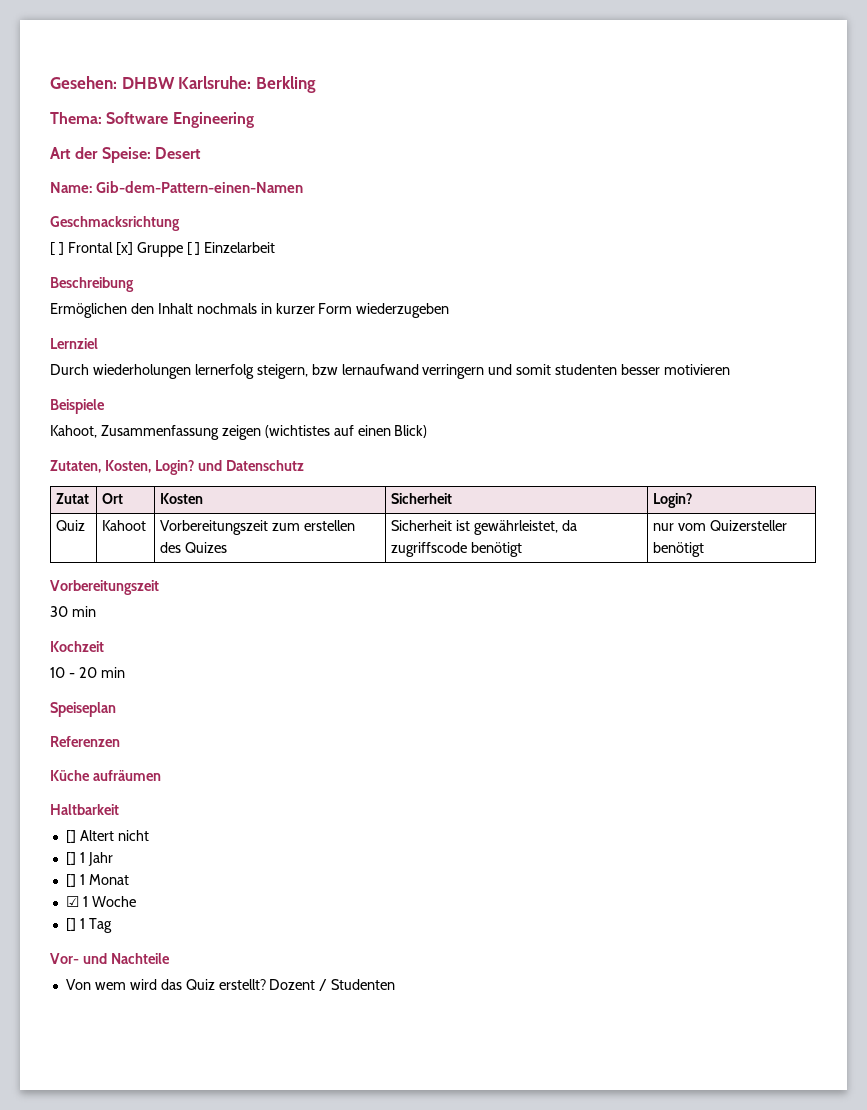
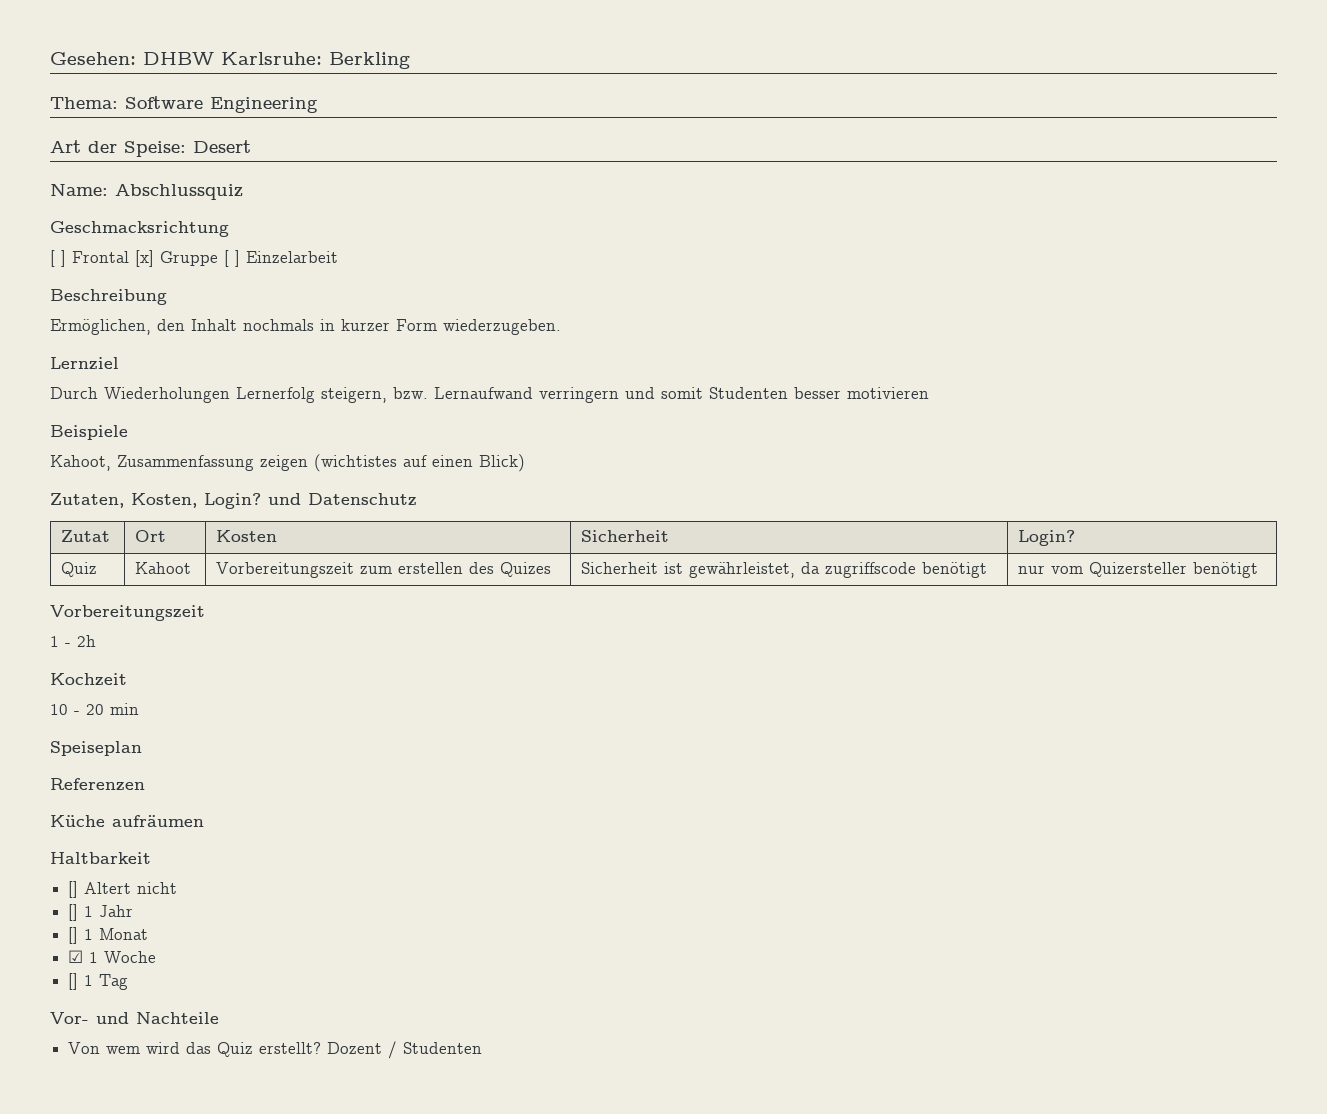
- Name: Gib-dem-Pattern-einen-Namen
+ Name: Abschlussquiz
- Ermöglichen den Inhalt nochmals in kurzer Form wiederzugeben
+ Ermöglichen, den Inhalt nochmals in kurzer Form wiederzugeben.
- Durch wiederholungen lernerfolg steigern, bzw lernaufwand verringern und somit studenten besser motivieren
+ Durch Wiederholungen Lernerfolg steigern, bzw. Lernaufwand verringern und somit Studenten besser motivieren
- 30 min
+ 1 - 2h

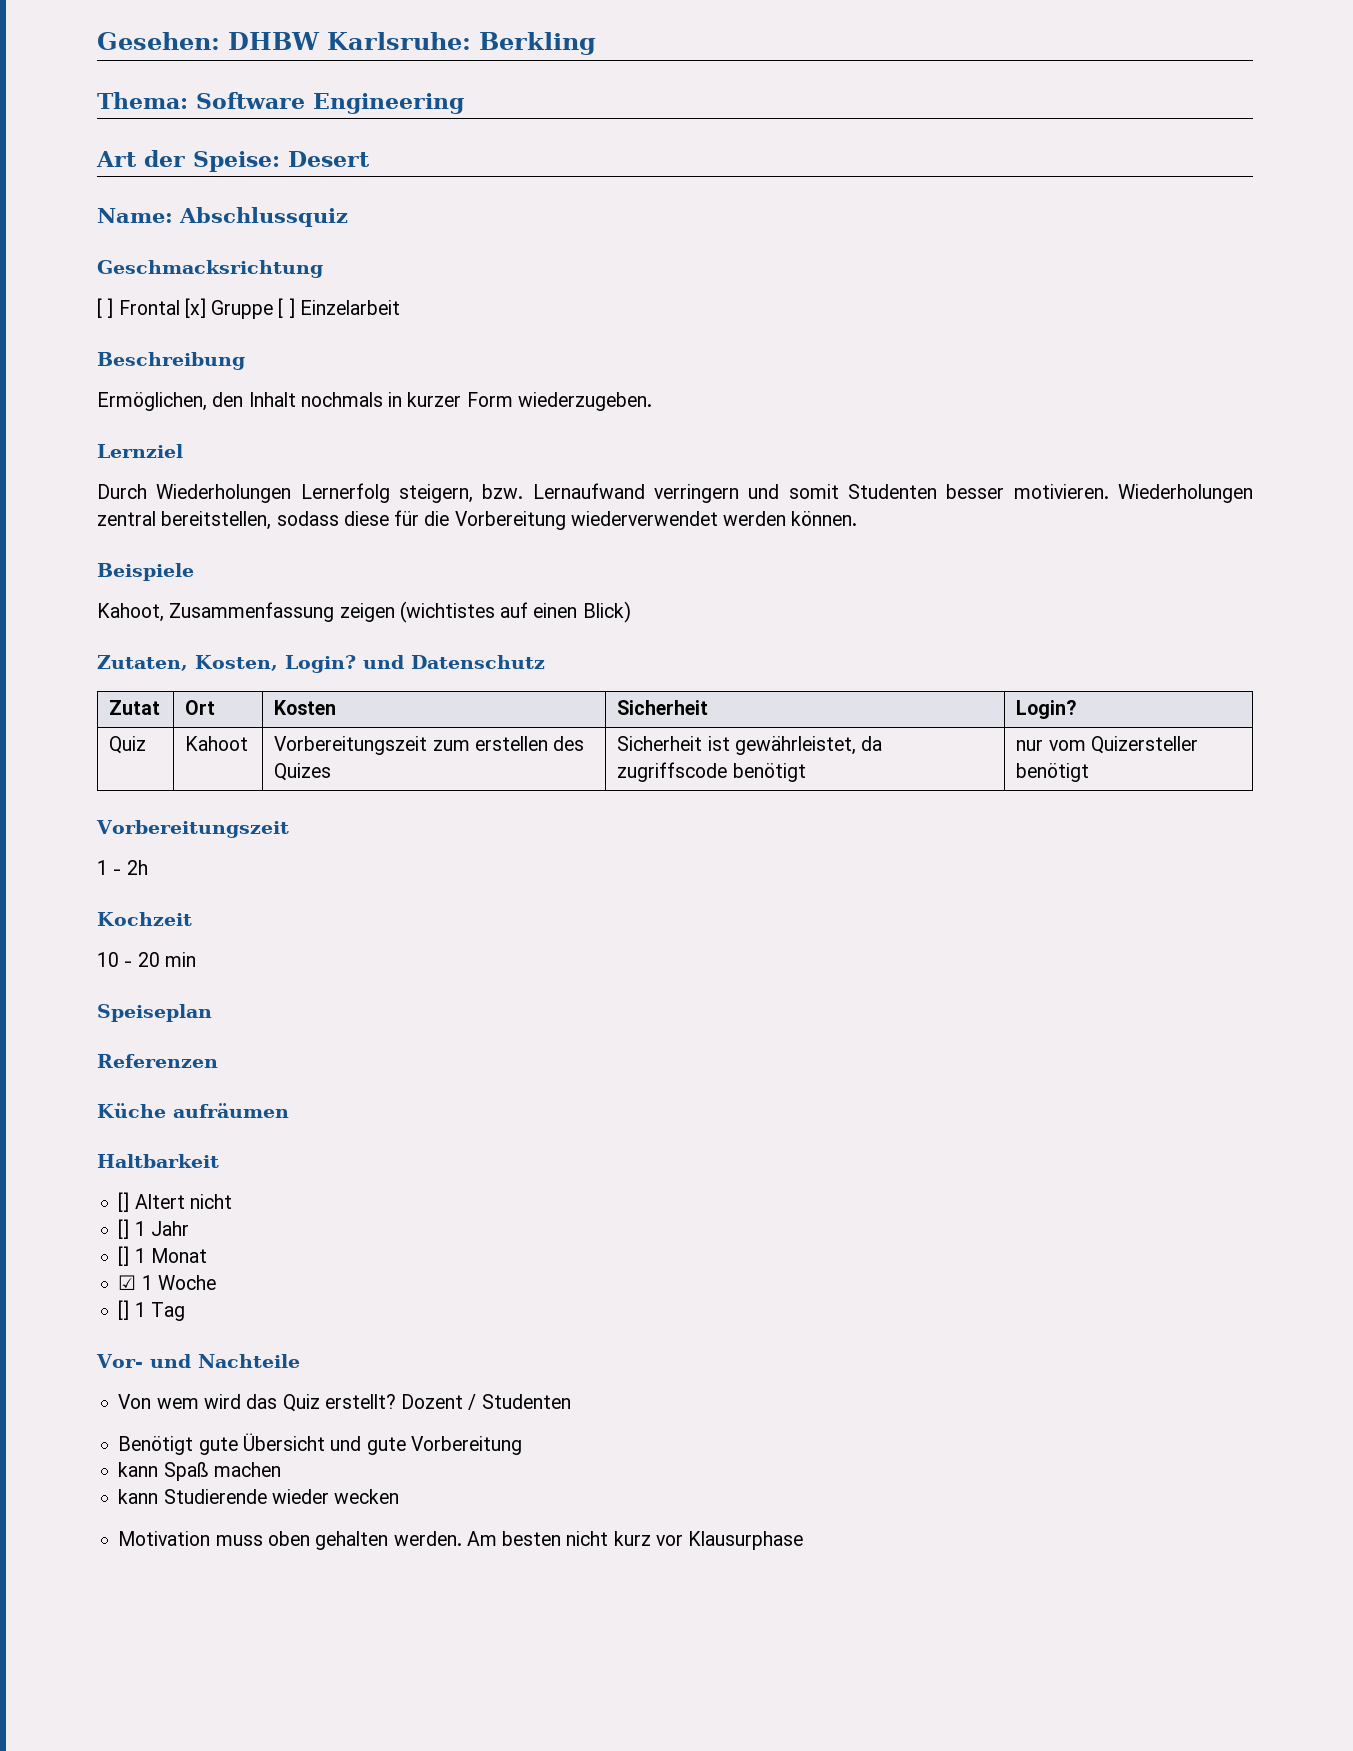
- Durch Wiederholungen Lernerfolg steigern, bzw. Lernaufwand verringern und somit Studenten besser motivieren
+ Durch Wiederholungen Lernerfolg steigern, bzw. Lernaufwand verringern und somit Studenten besser motivieren. Wiederholungen zentral bereitstellen, sodass diese für die Vorbereitung wiederverwendet werden können.
+ Benötigt gute Übersicht und gute Vorbereitung
+ kann Spaß machen
+ kann Studierende wieder wecken
+ Motivation muss oben gehalten werden. Am besten nicht kurz vor Klausurphase

